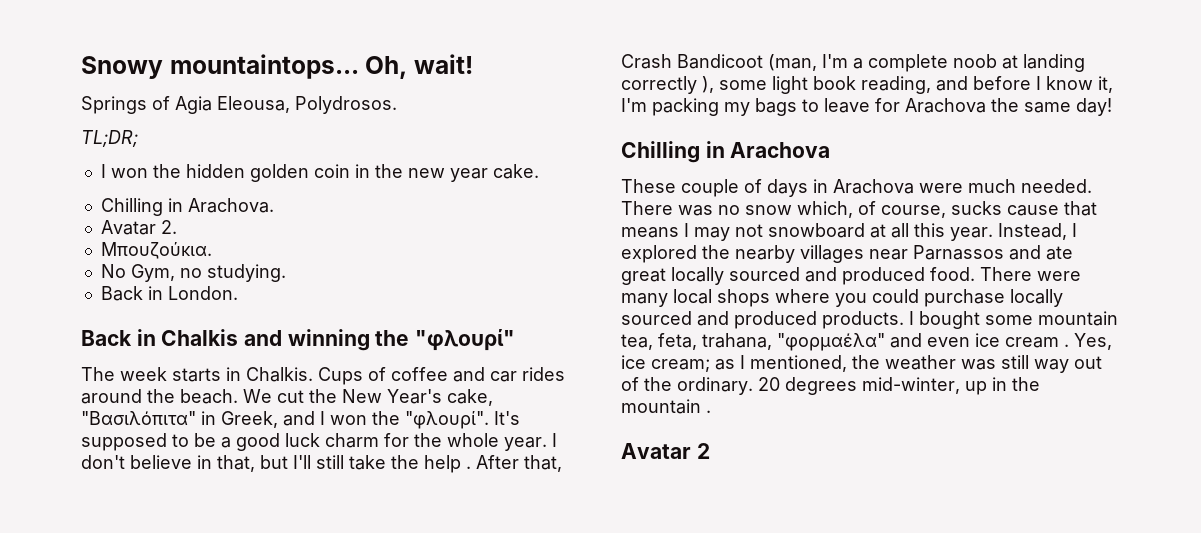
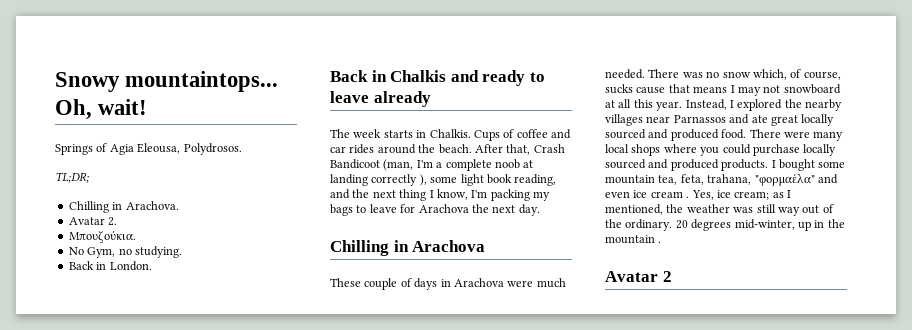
- I won the hidden golden coin in the new year cake.
- Back in Chalkis and winning the "φλουρί"
+ Back in Chalkis and ready to leave already
- We cut the New Year's cake, "Βασιλόπιτα" in Greek, and I won the "φλουρί". It's supposed to be a good luck charm for the whole year. I don't believe in that, but I'll still take the help .
- After that, Crash Bandicoot (man, I'm a complete noob at landing correctly ), some light book reading, and before I know it, I'm packing my bags to leave for Arachova the same day!
+ After that, Crash Bandicoot (man, I'm a complete noob at landing correctly ), some light book reading, and the next thing I know, I'm packing my bags to leave for Arachova the next day.

